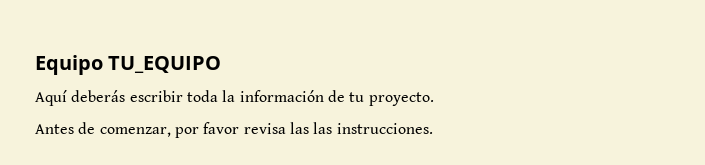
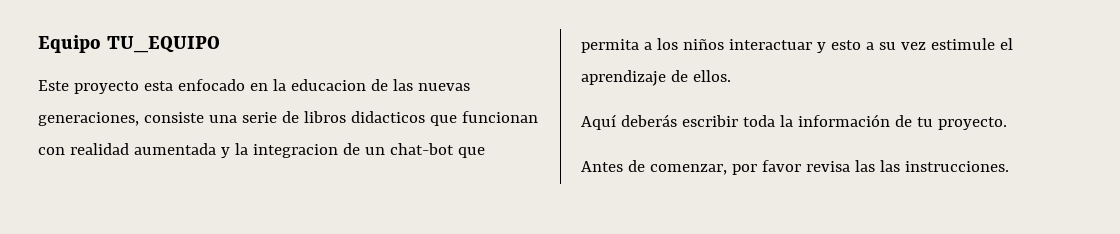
+ Este proyecto esta enfocado en la educacion de las nuevas generaciones, consiste una serie de libros didacticos que funcionan con realidad aumentada y la integracion de un chat-bot que permita a los niños interactuar y esto a su vez estimule el aprendizaje de ellos.

